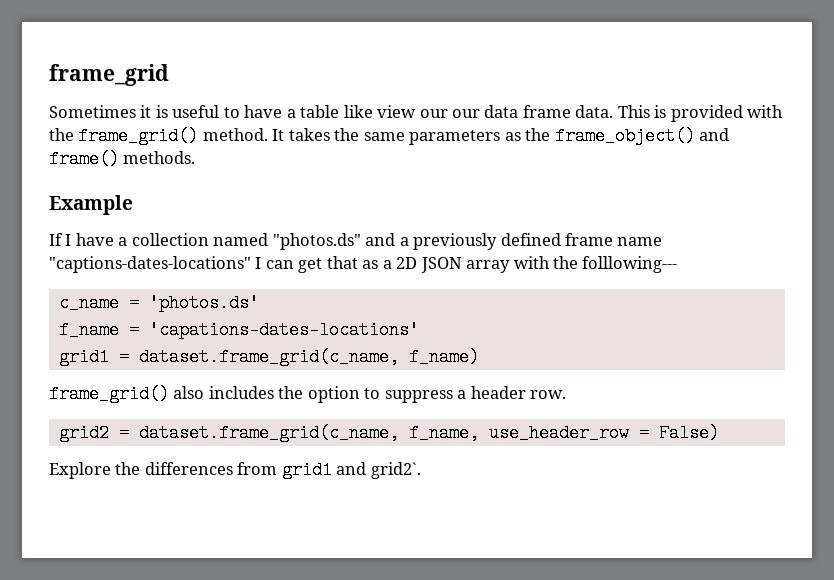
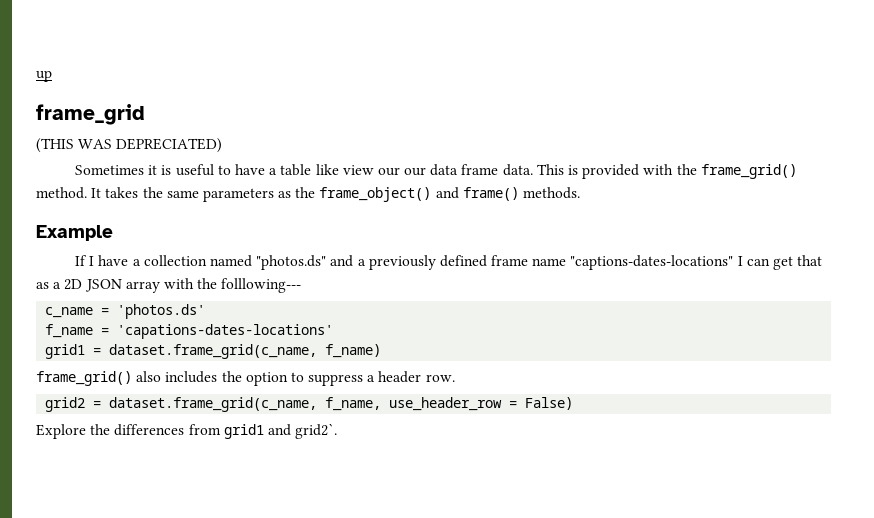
+ up
+ (THIS WAS DEPRECIATED)

